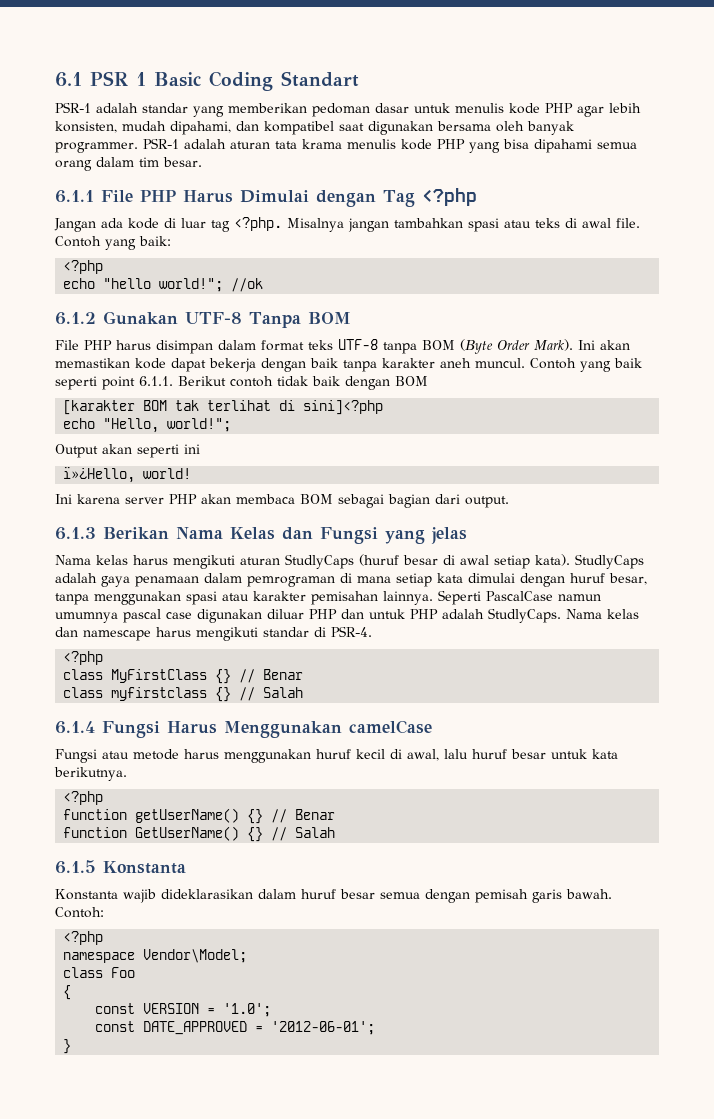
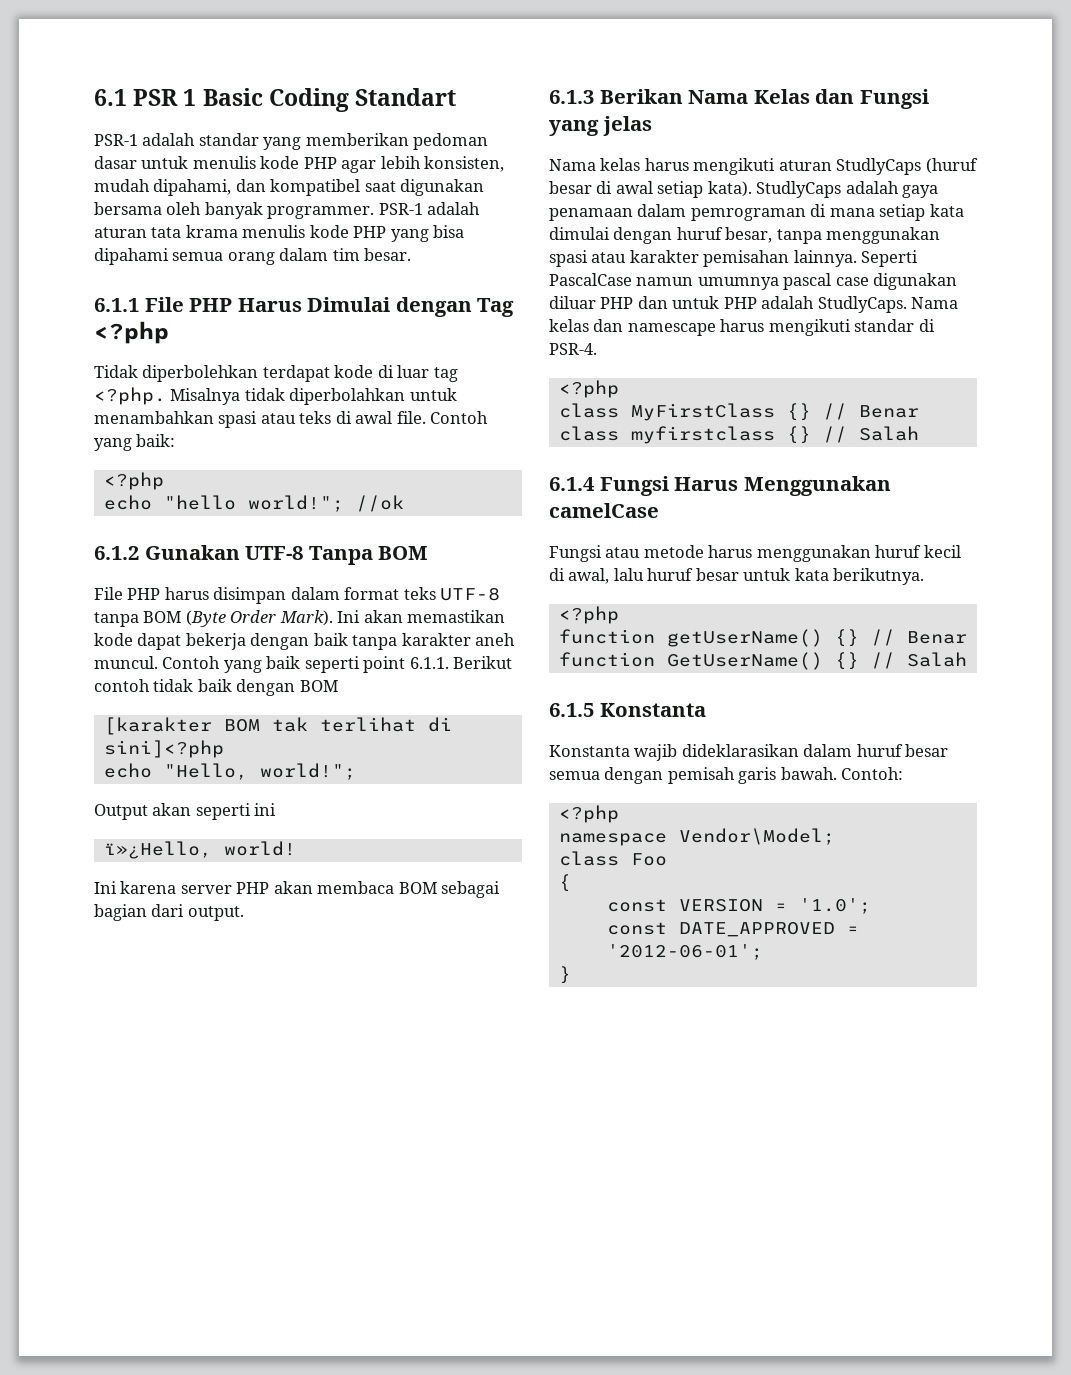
- Jangan ada kode di luar tag <?php.
+ Tidak diperbolehkan terdapat kode di luar tag <?php.
- Misalnya jangan tambahkan spasi atau teks di awal file.
+ Misalnya tidak diperbolahkan untuk menambahkan spasi atau teks di awal file.

